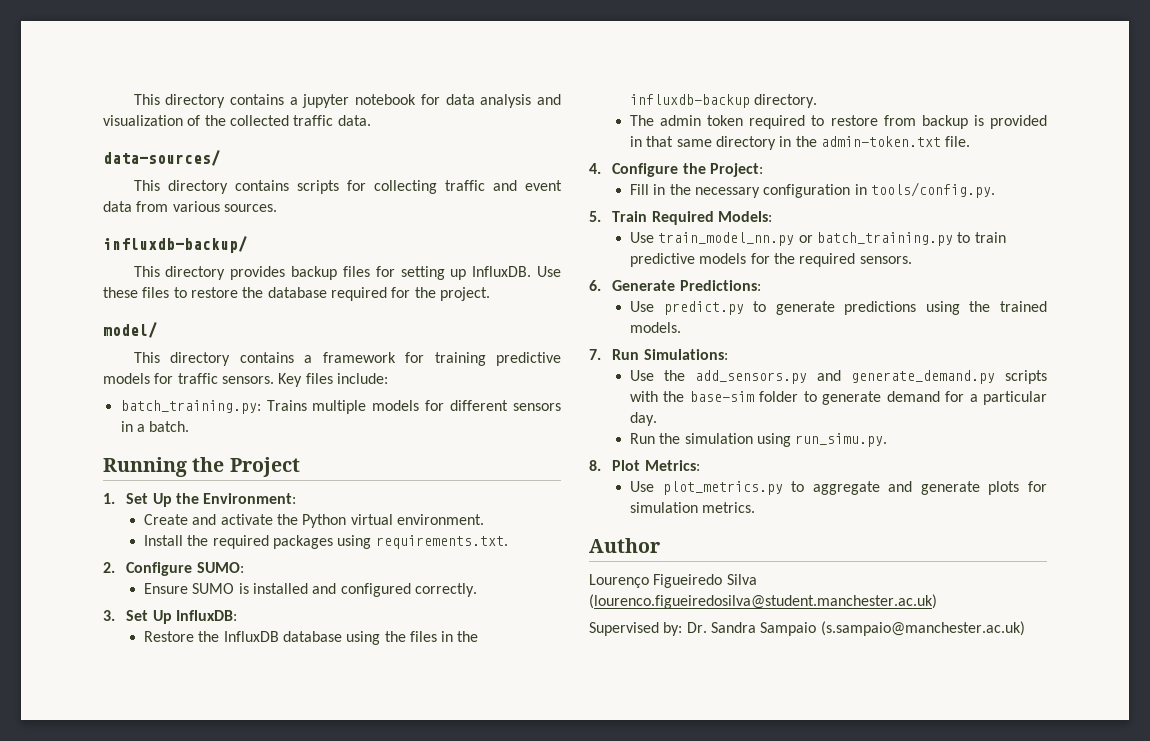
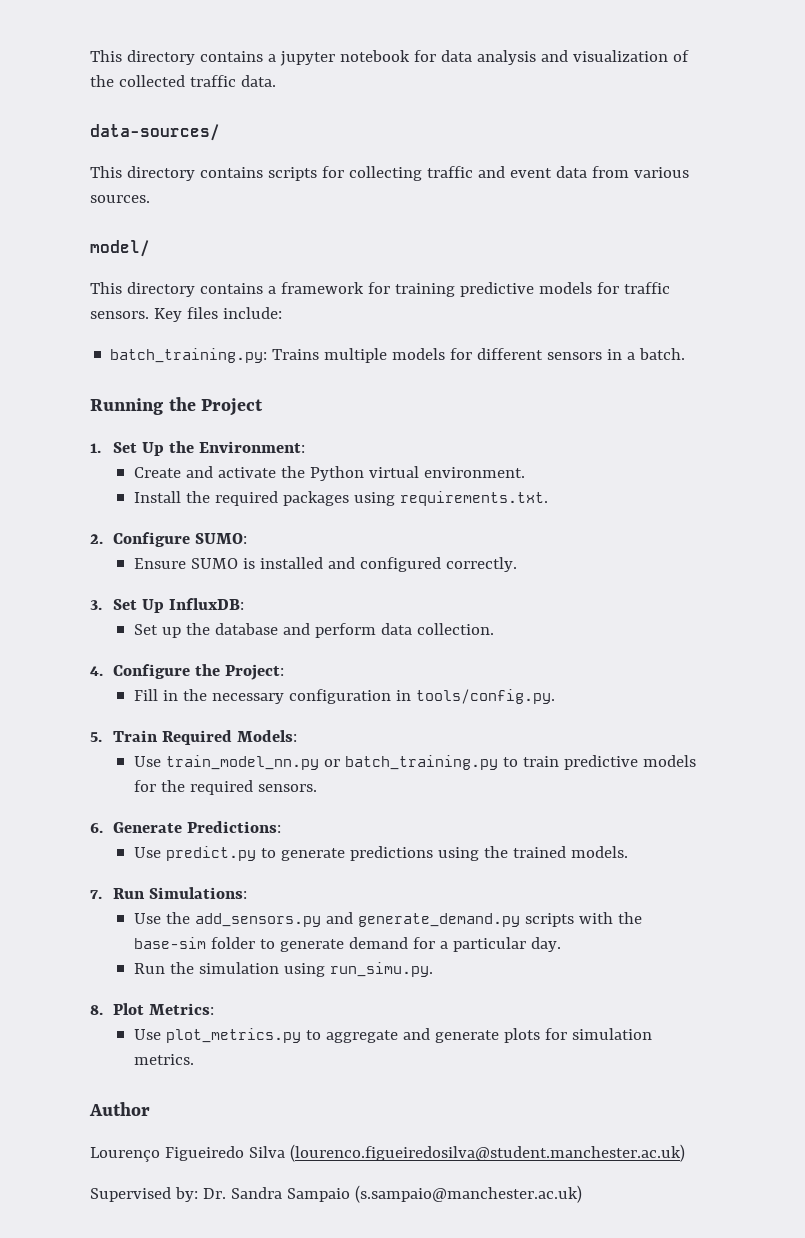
- influxdb-backup/
- This directory provides backup files for setting up InfluxDB. Use these files to restore the database required for the project.
- Restore the InfluxDB database using the files in the influxdb-backup directory.
- The admin token required to restore from backup is provided in that same directory in the admin-token.txt file.
+ Set up the database and perform data collection.

